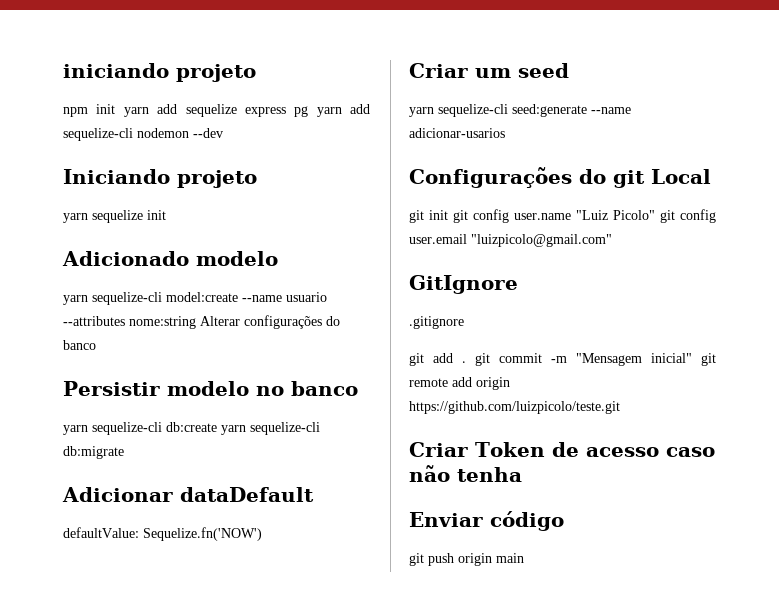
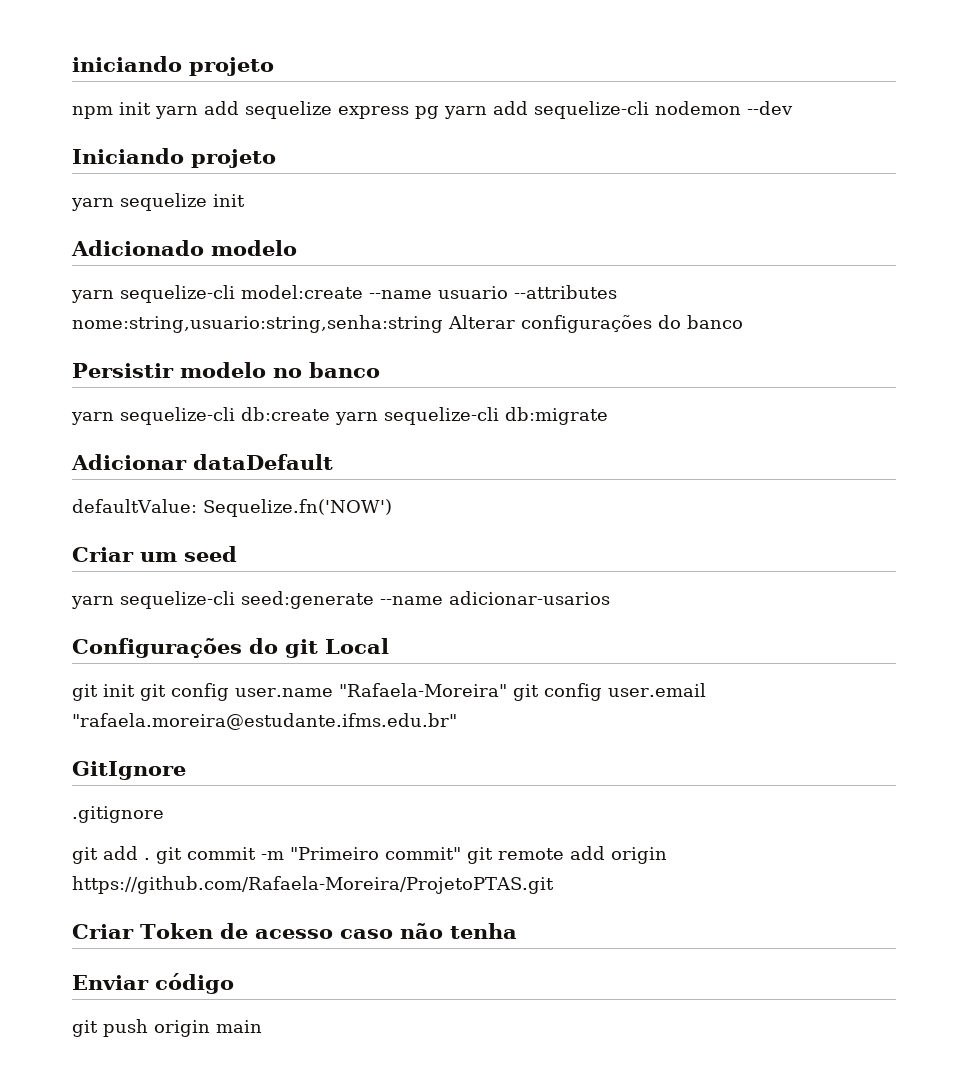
- yarn sequelize-cli model:create --name usuario --attributes nome:string Alterar configurações do banco
+ yarn sequelize-cli model:create --name usuario --attributes nome:string,usuario:string,senha:string Alterar configurações do banco
- git init git config user.name "Luiz Picolo" git config user.email "luizpicolo@gmail.com"
+ git init git config user.name "Rafaela-Moreira" git config user.email "rafaela.moreira@estudante.ifms.edu.br"
- git add . git commit -m "Mensagem inicial" git remote add origin https://github.com/luizpicolo/teste.git
+ git add . git commit -m "Primeiro commit" git remote add origin https://github.com/Rafaela-Moreira/ProjetoPTAS.git

